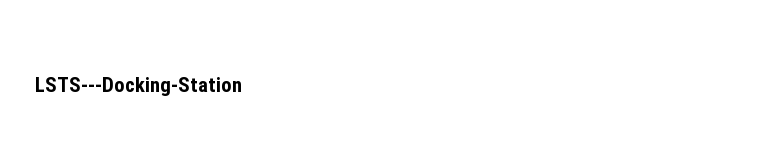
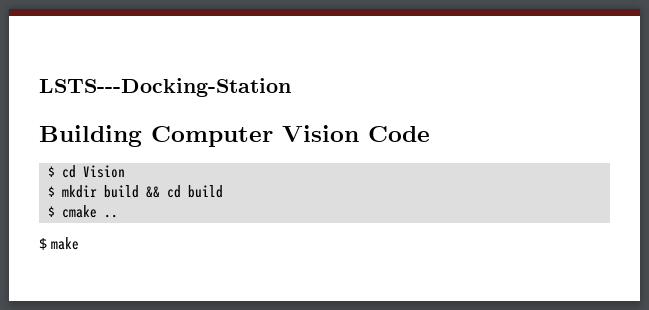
+ Building Computer Vision Code
+ $ cd Vision
+ $ mkdir build && cd build
+ $ cmake ..
+ $ make

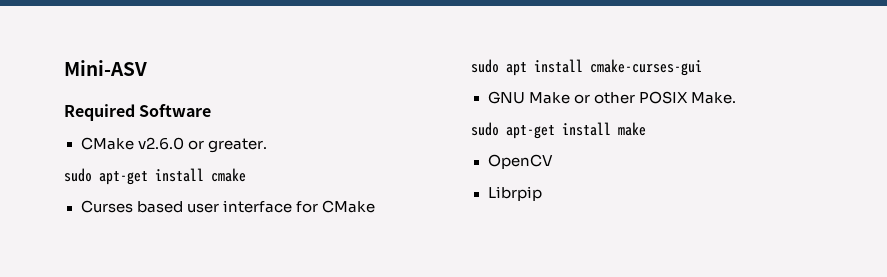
- LSTS---Docking-Station
- Building Computer Vision Code
- $ cd Vision
- $ mkdir build && cd build
- $ cmake ..
- $ make
+ Mini-ASV
+ Required Software
+ CMake v2.6.0 or greater.
+ sudo apt-get install cmake
+ Curses based user interface for CMake
+ sudo apt install cmake-curses-gui
+ GNU Make or other POSIX Make.
+ sudo apt-get install make
+ OpenCV
+ Librpip

